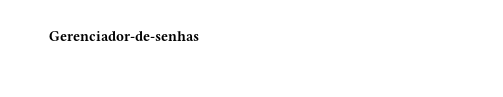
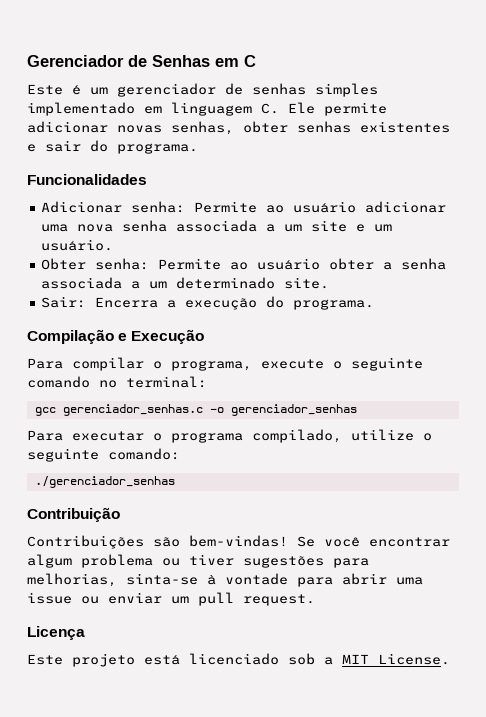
- Gerenciador-de-senhas
+ Gerenciador de Senhas em C
+ Este é um gerenciador de senhas simples implementado em linguagem C. Ele permite adicionar novas senhas, obter senhas existentes e sair do programa.
+ Funcionalidades
+ Adicionar senha: Permite ao usuário adicionar uma nova senha associada a um site e um usuário.
+ Obter senha: Permite ao usuário obter a senha associada a um determinado site.
+ Sair: Encerra a execução do programa.
+ Compilação e Execução
+ Para compilar o programa, execute o seguinte comando no terminal:
+ gcc gerenciador_senhas.c -o gerenciador_senhas
+ Para executar o programa compilado, utilize o seguinte comando:
+ ./gerenciador_senhas
+ Contribuição
+ Contribuições são bem-vindas! Se você encontrar algum problema ou tiver sugestões para melhorias, sinta-se à vontade para abrir uma issue ou enviar um pull request.
+ Licença
+ Este projeto está licenciado sob a MIT License.

